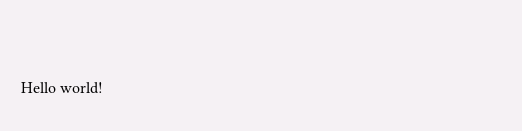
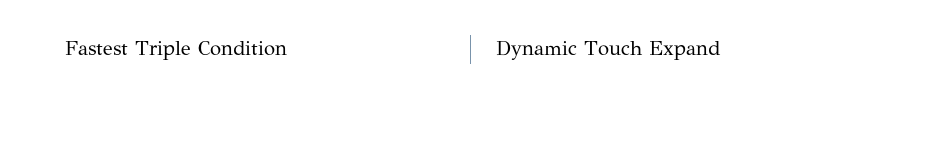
- Hello world!
+ Fastest Triple Condition
+ Dynamic Touch Expand

